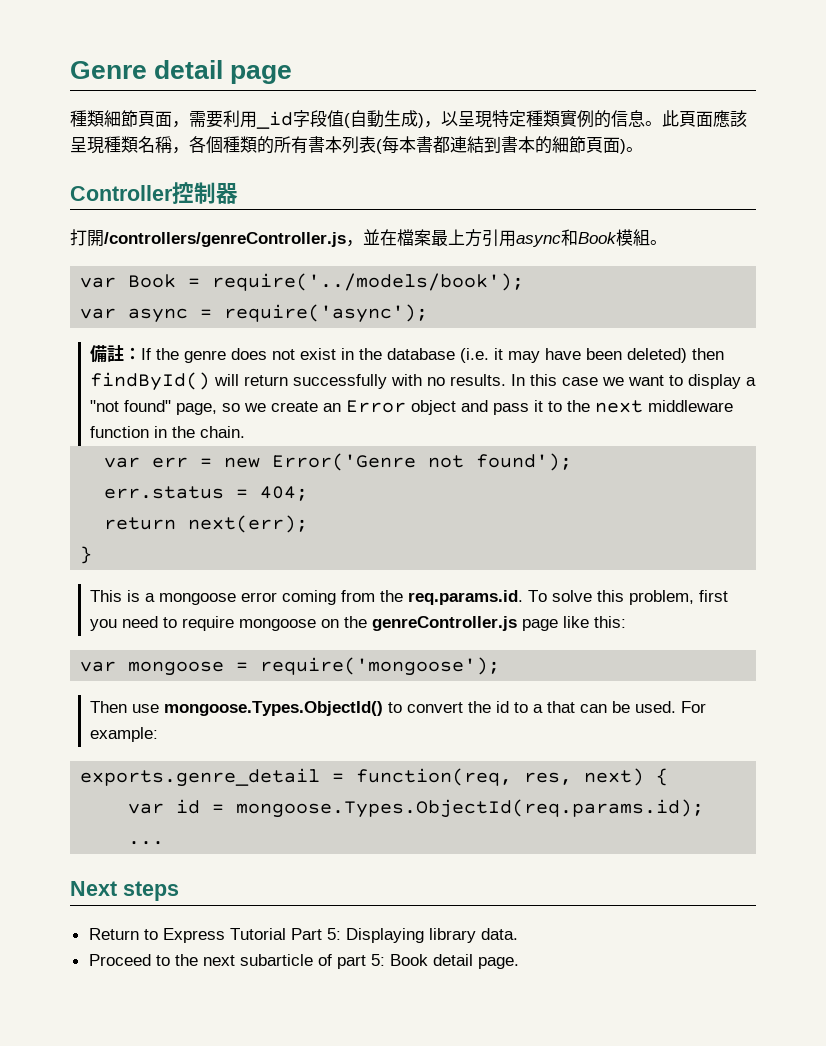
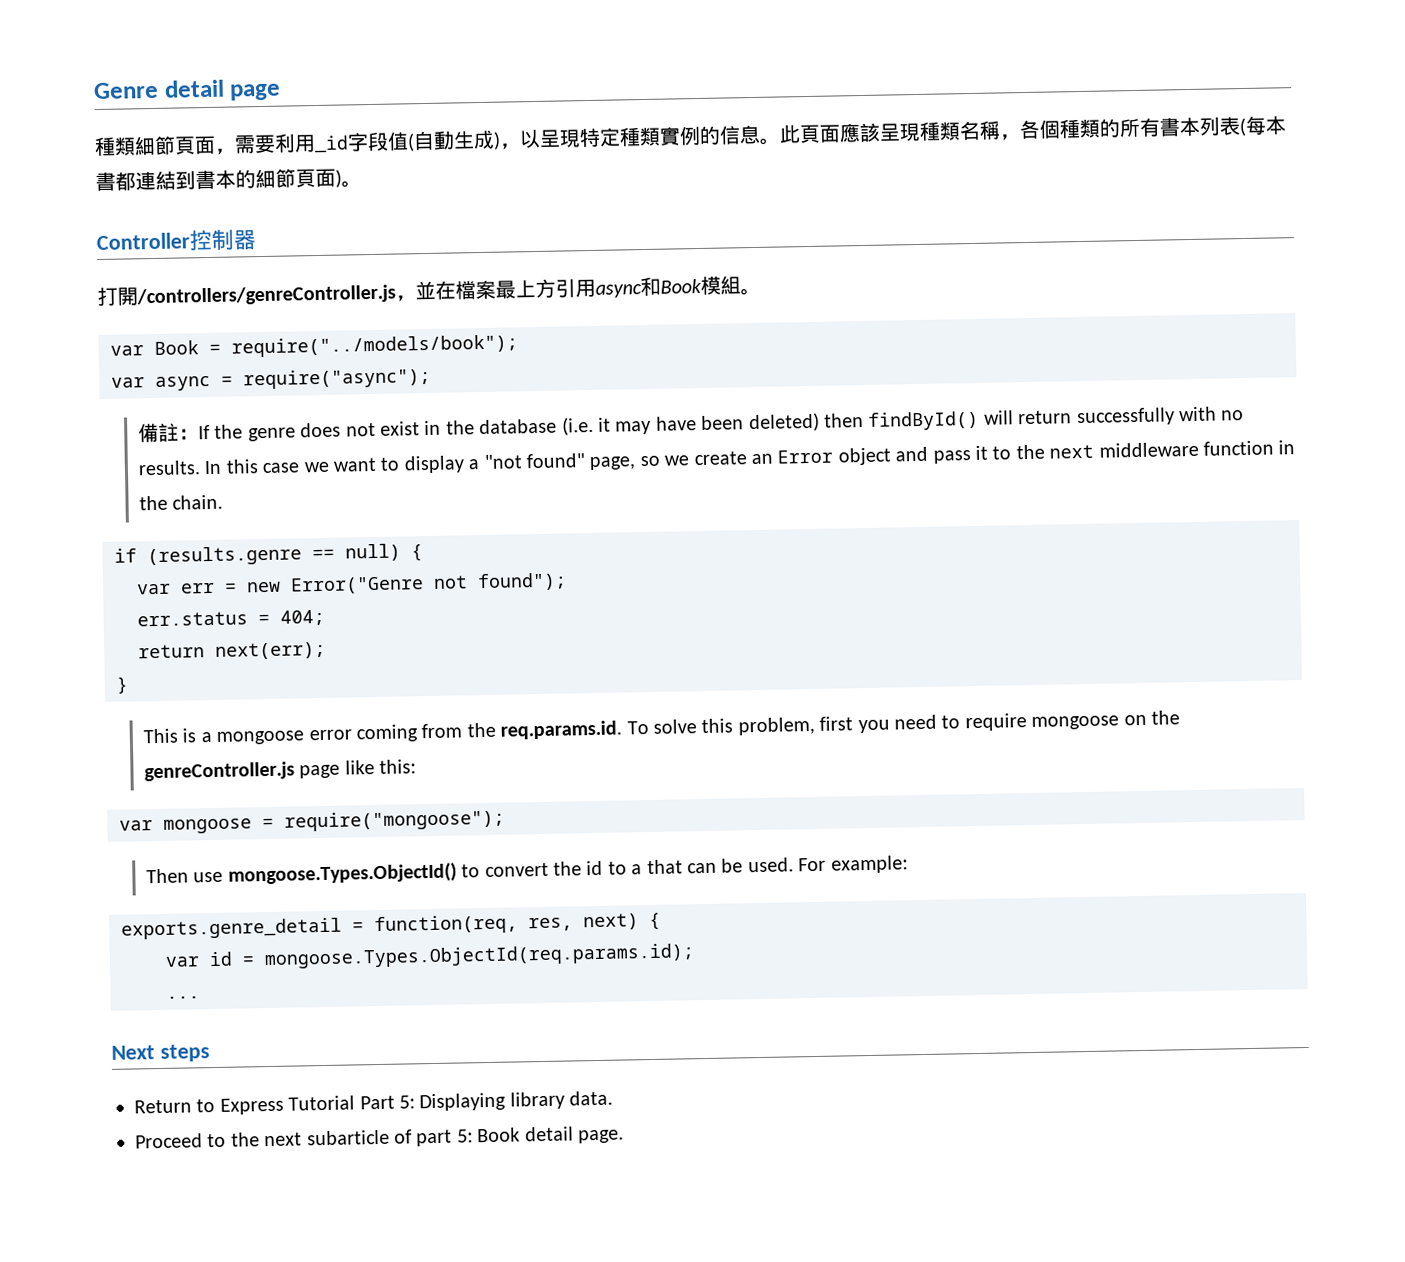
- var Book = require('../models/book');
+ var Book = require("../models/book");
- var async = require('async');
+ var async = require("async");
+ if (results.genre == null) {
- var err = new Error('Genre not found');
+ var err = new Error("Genre not found");
- var mongoose = require('mongoose');
+ var mongoose = require("mongoose");

